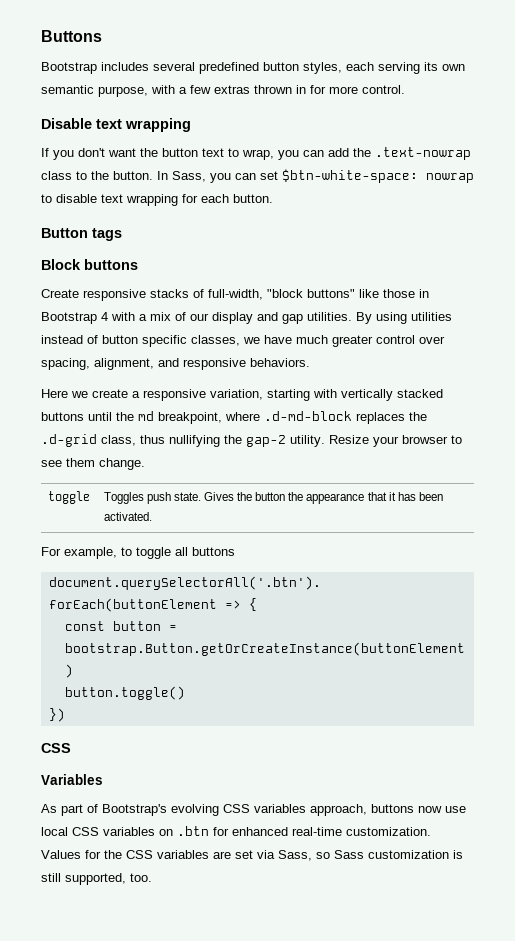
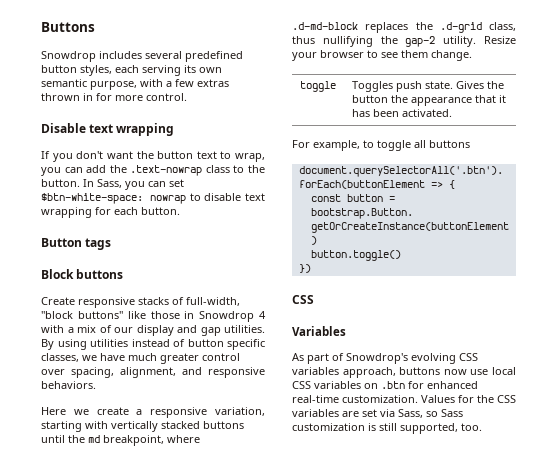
- Bootstrap includes several predefined button styles, each serving its own semantic purpose, with a few extras thrown in for more control.
+ Snowdrop includes several predefined button styles, each serving its own semantic purpose, with a few extras thrown in for more control.
- Create responsive stacks of full-width, "block buttons" like those in Bootstrap 4 with a mix of our display and gap utilities.
+ Create responsive stacks of full-width, "block buttons" like those in Snowdrop 4 with a mix of our display and gap utilities.
- As part of Bootstrap's evolving CSS variables approach, buttons now use local CSS variables on .btn for enhanced real-time customization.
+ As part of Snowdrop's evolving CSS variables approach, buttons now use local CSS variables on .btn for enhanced real-time customization.

